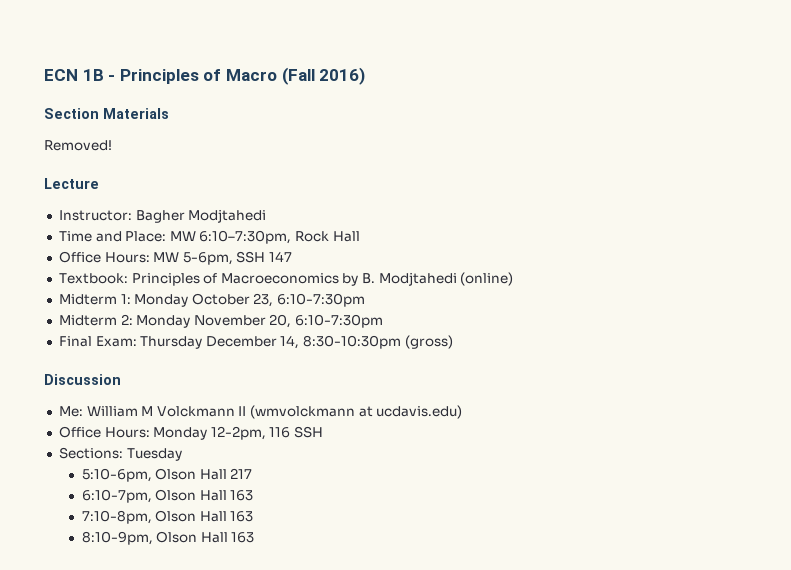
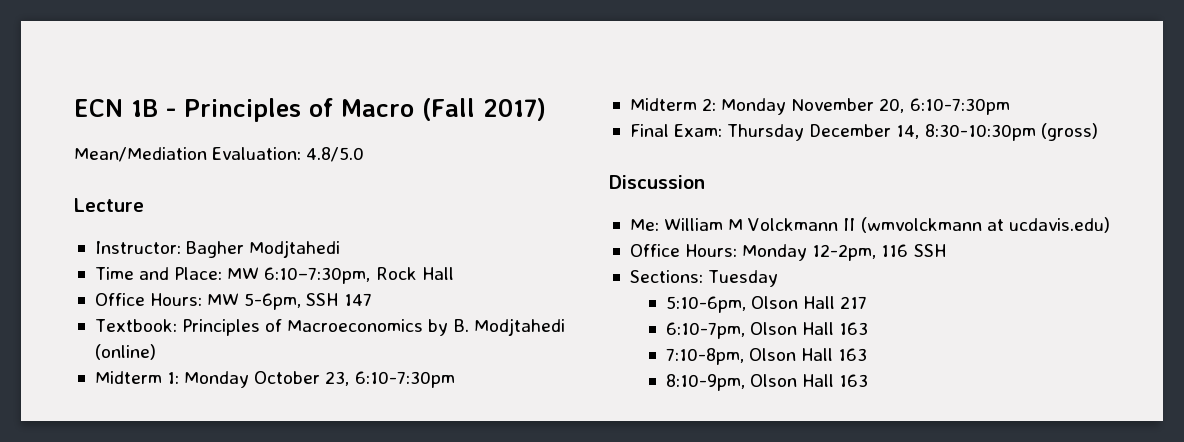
- ECN 1B - Principles of Macro (Fall 2016)
- Section Materials
- Removed!
+ ECN 1B - Principles of Macro (Fall 2017)
+ Mean/Mediation Evaluation: 4.8/5.0

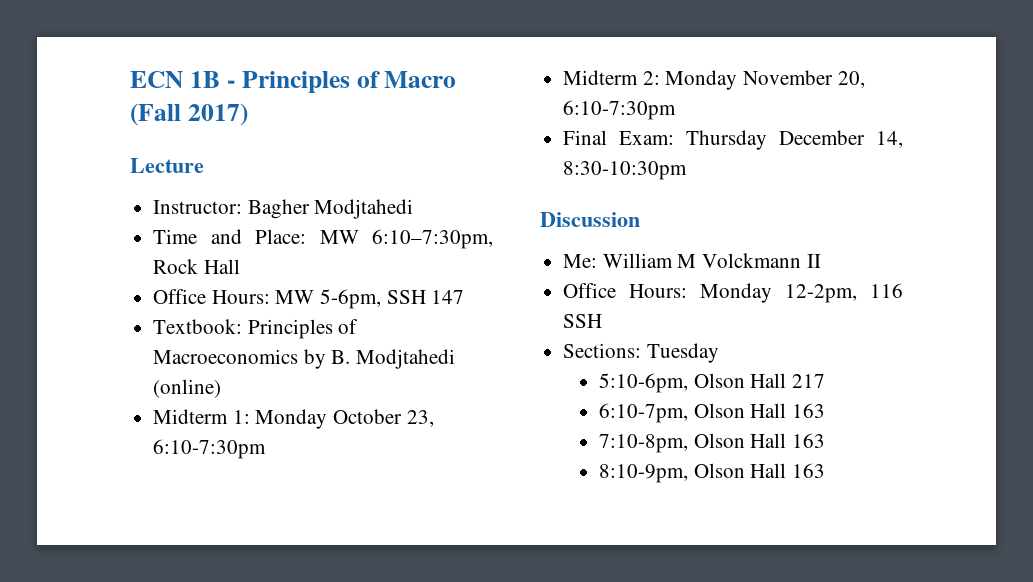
- Mean/Mediation Evaluation: 4.8/5.0
- Final Exam: Thursday December 14, 8:30-10:30pm (gross)
+ Final Exam: Thursday December 14, 8:30-10:30pm
- Me: William M Volckmann II (wmvolckmann at ucdavis.edu)
+ Me: William M Volckmann II

